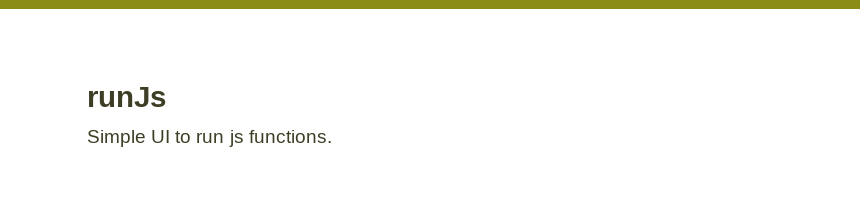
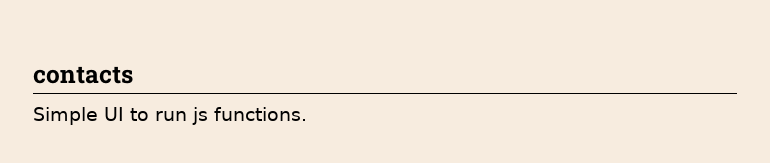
- runJs
+ contacts

